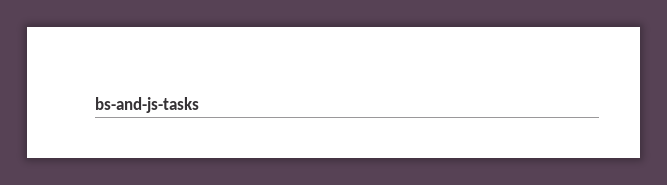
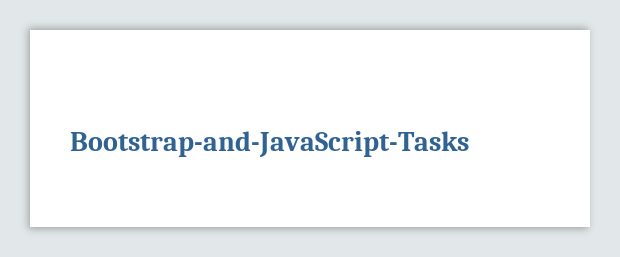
- bs-and-js-tasks
+ Bootstrap-and-JavaScript-Tasks

